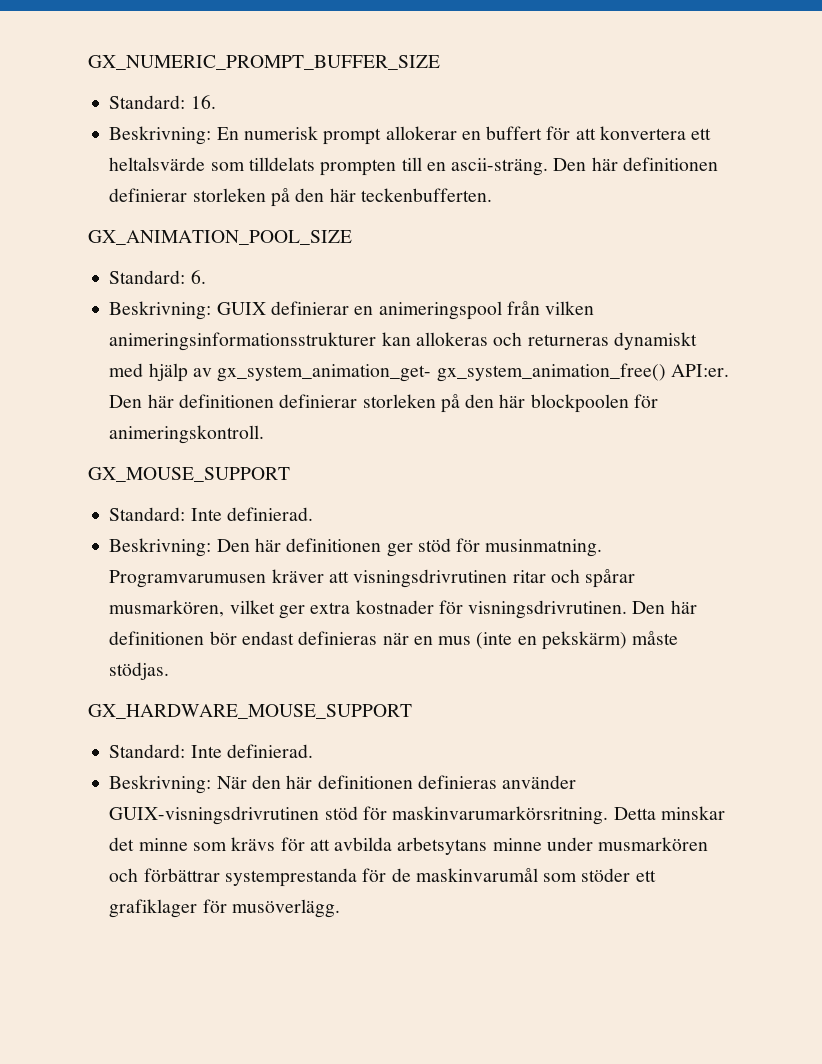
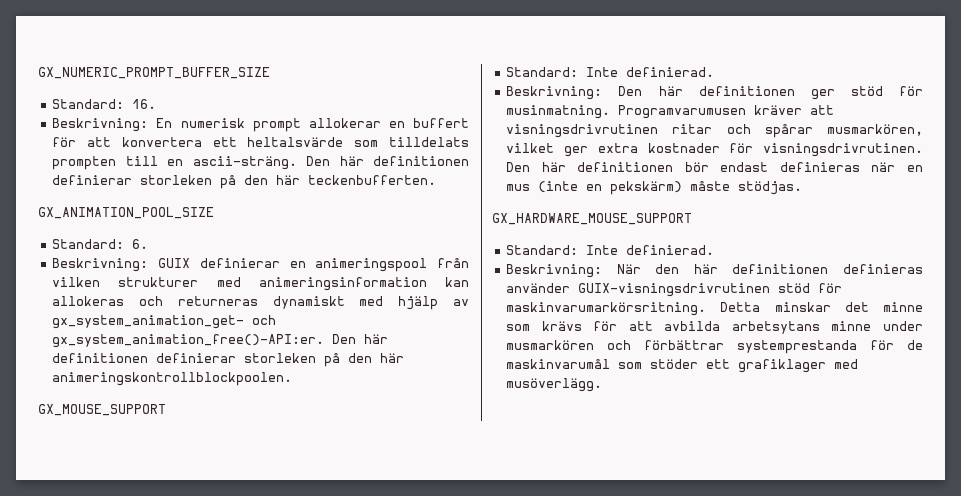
- Beskrivning: GUIX definierar en animeringspool från vilken animeringsinformationsstrukturer kan allokeras och returneras dynamiskt med hjälp av gx_system_animation_get- gx_system_animation_free() API:er. Den här definitionen definierar storleken på den här blockpoolen för animeringskontroll.
+ Beskrivning: GUIX definierar en animeringspool från vilken strukturer med animeringsinformation kan allokeras och returneras dynamiskt med hjälp av gx_system_animation_get- och gx_system_animation_free()-API:er. Den här definitionen definierar storleken på den här animeringskontrollblockpoolen.
- Detta minskar det minne som krävs för att avbilda arbetsytans minne under musmarkören och förbättrar systemprestanda för de maskinvarumål som stöder ett grafiklager för musöverlägg.
+ Detta minskar det minne som krävs för att avbilda arbetsytans minne under musmarkören och förbättrar systemprestanda för de maskinvarumål som stöder ett grafiklager med musöverlägg.

